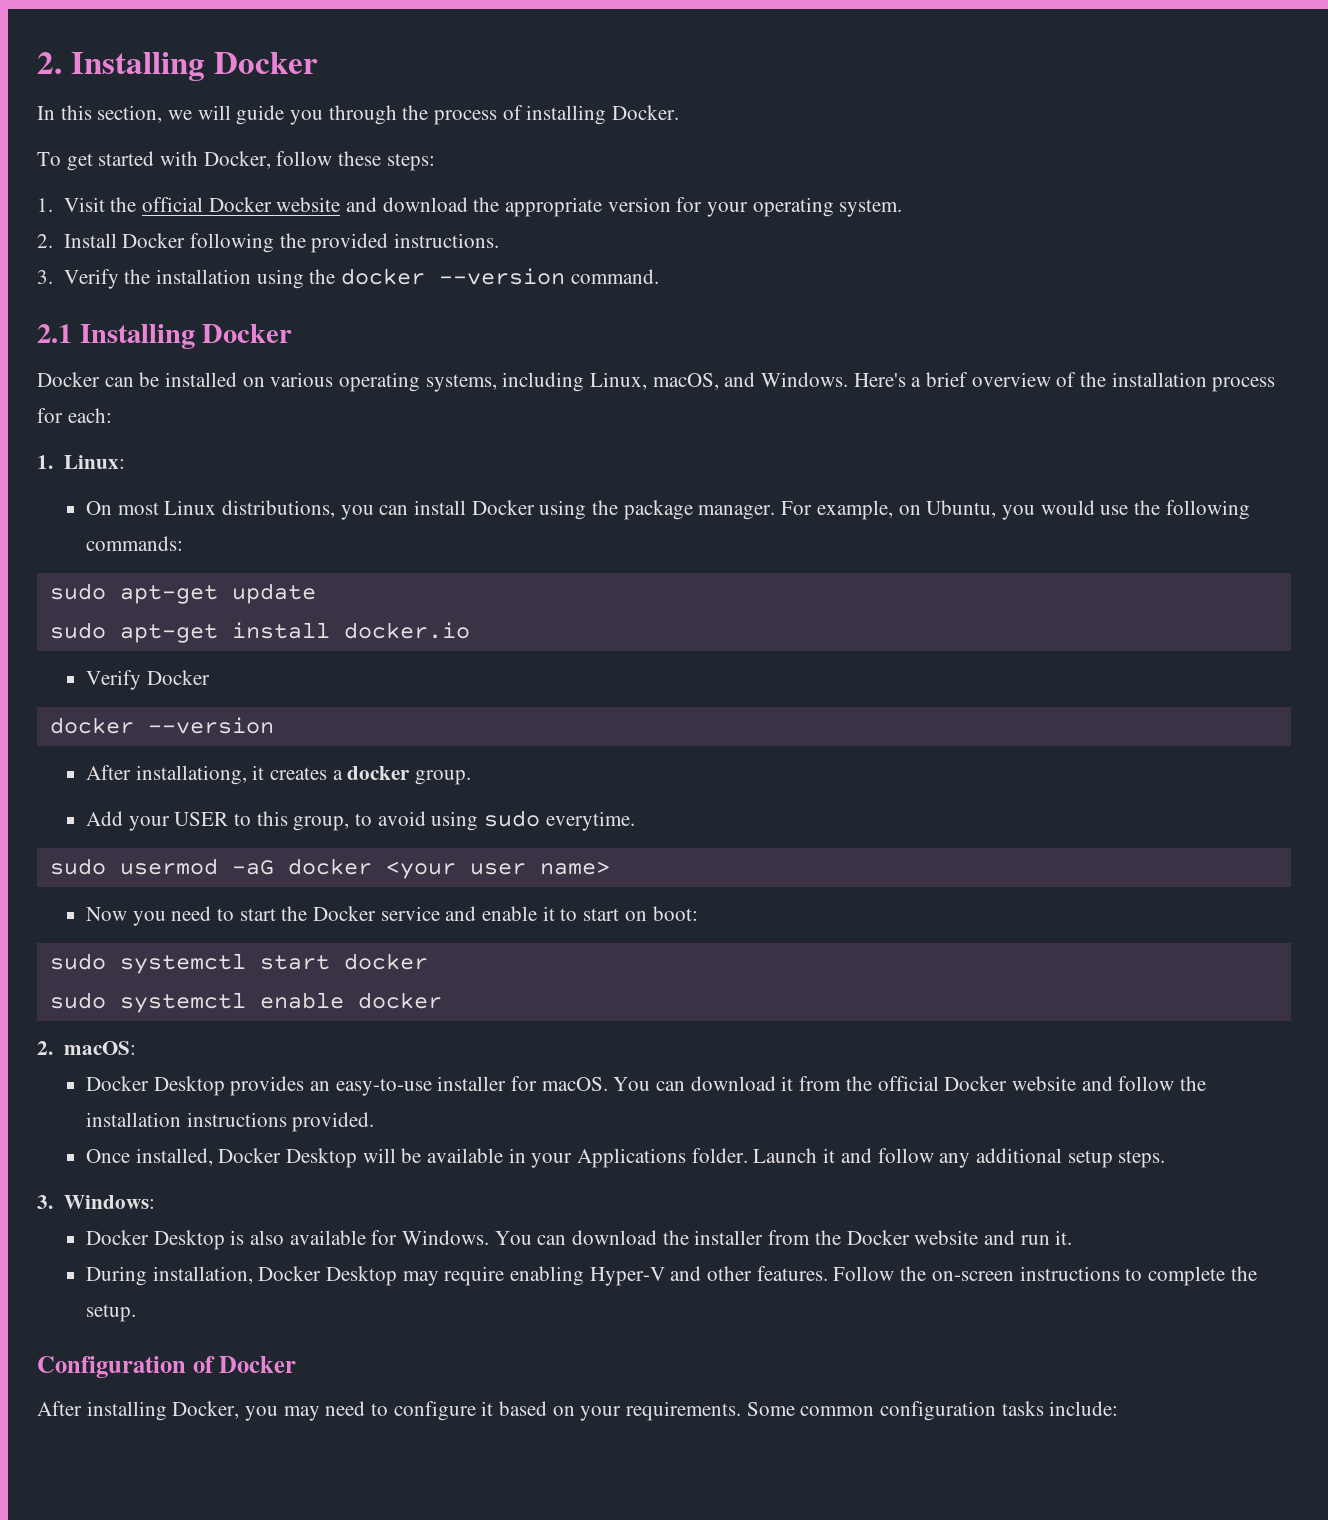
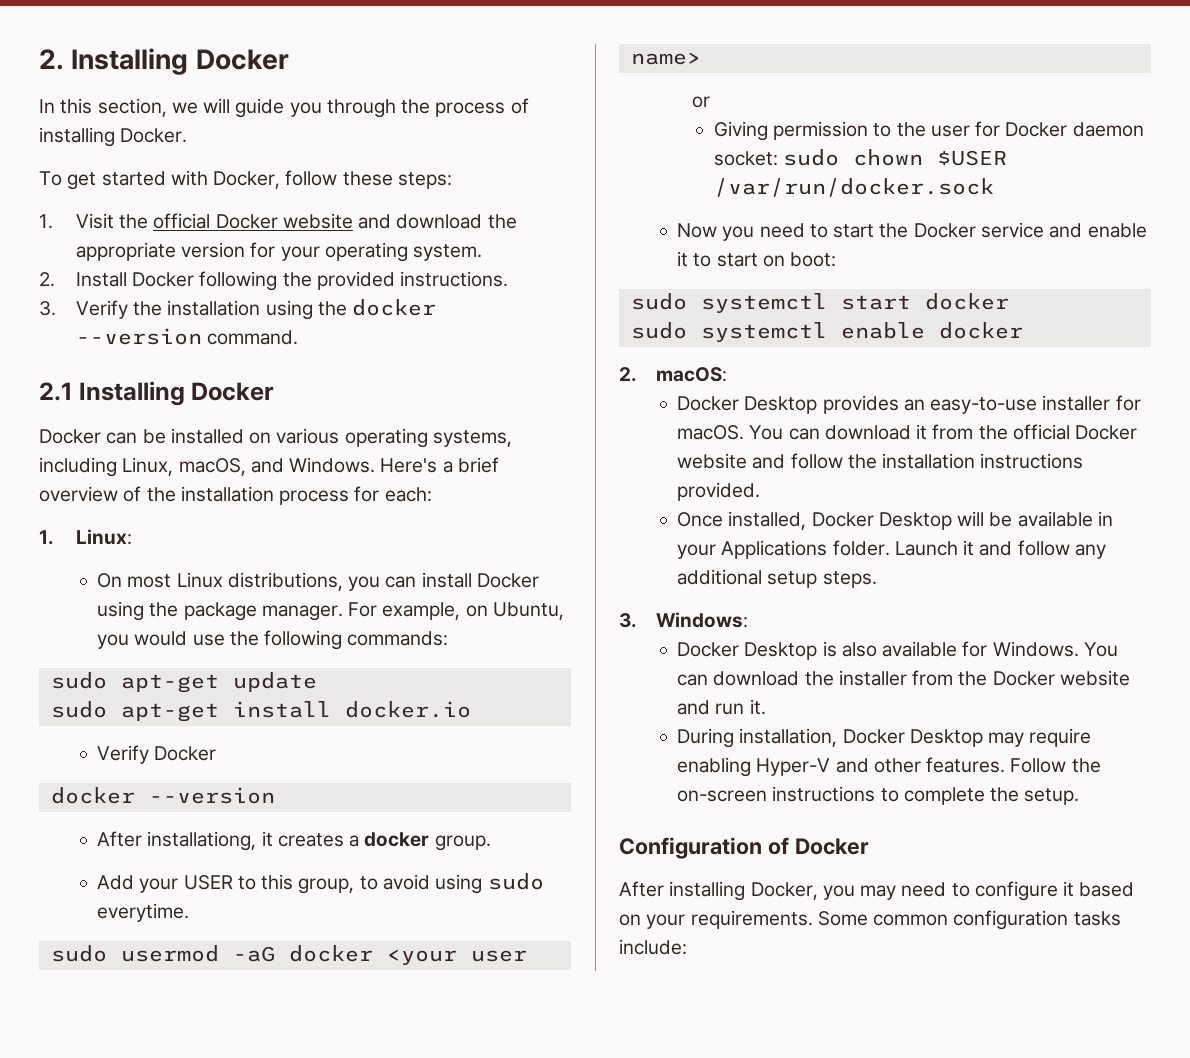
+ or
+ Giving permission to the user for Docker daemon socket: sudo chown $USER /var/run/docker.sock

